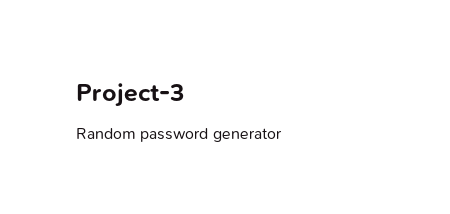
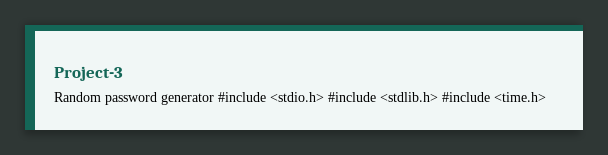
- Random password generator
+ Random password generator #include <stdio.h> #include <stdlib.h> #include <time.h>

